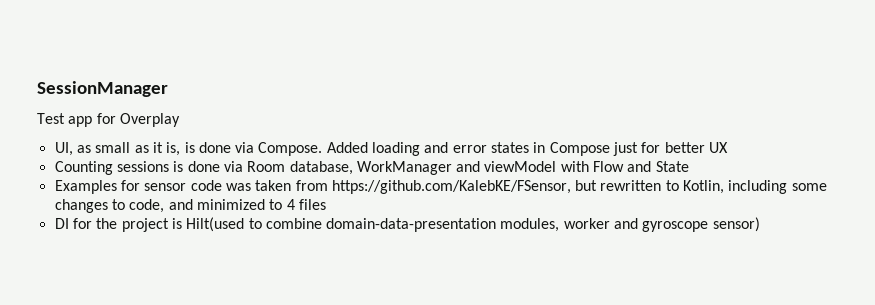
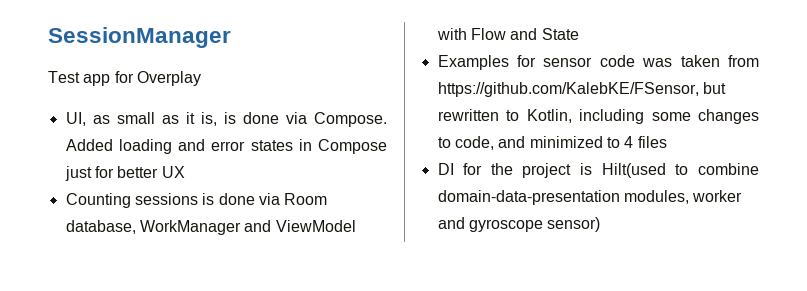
- Counting sessions is done via Room database, WorkManager and viewModel with Flow and State
+ Counting sessions is done via Room database, WorkManager and ViewModel with Flow and State

